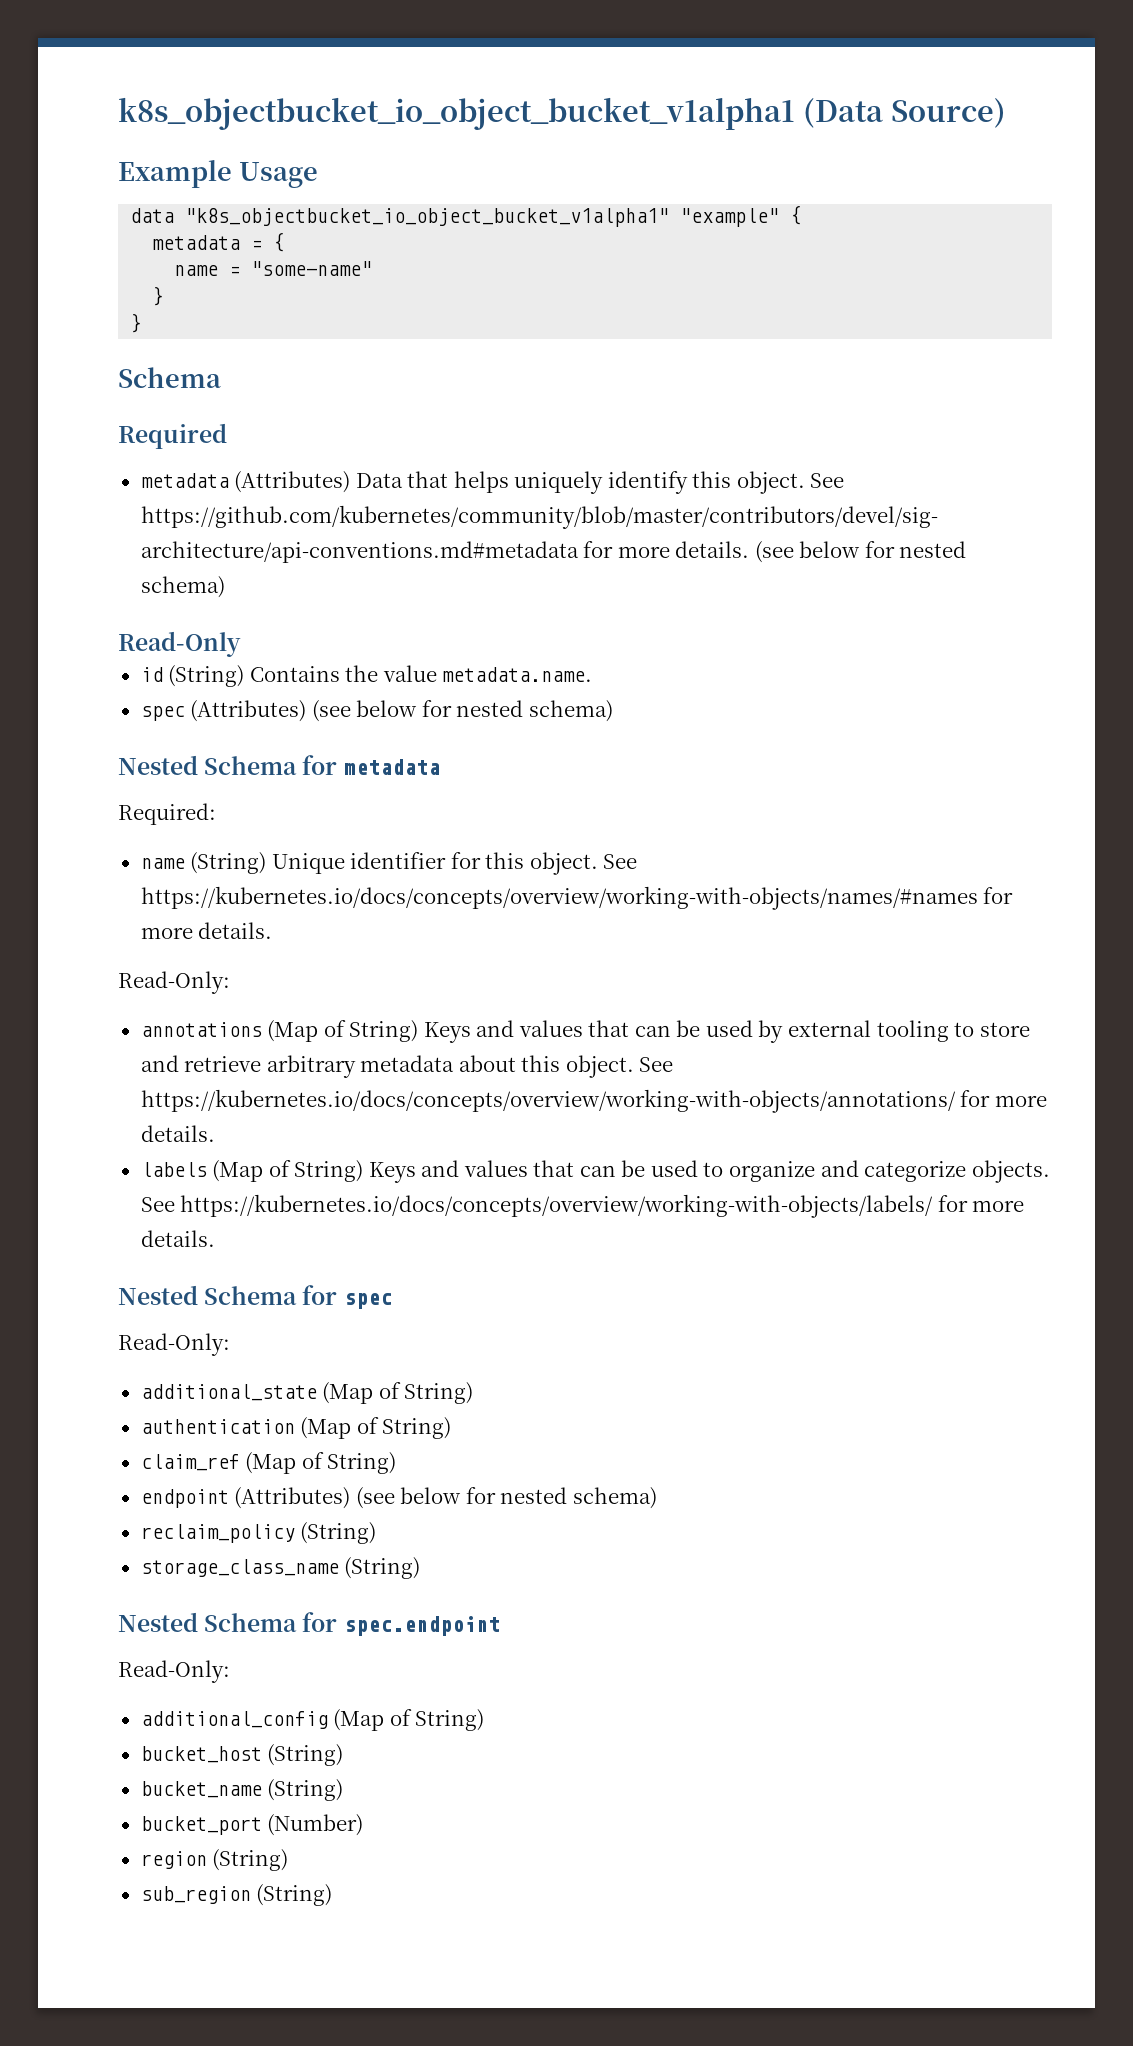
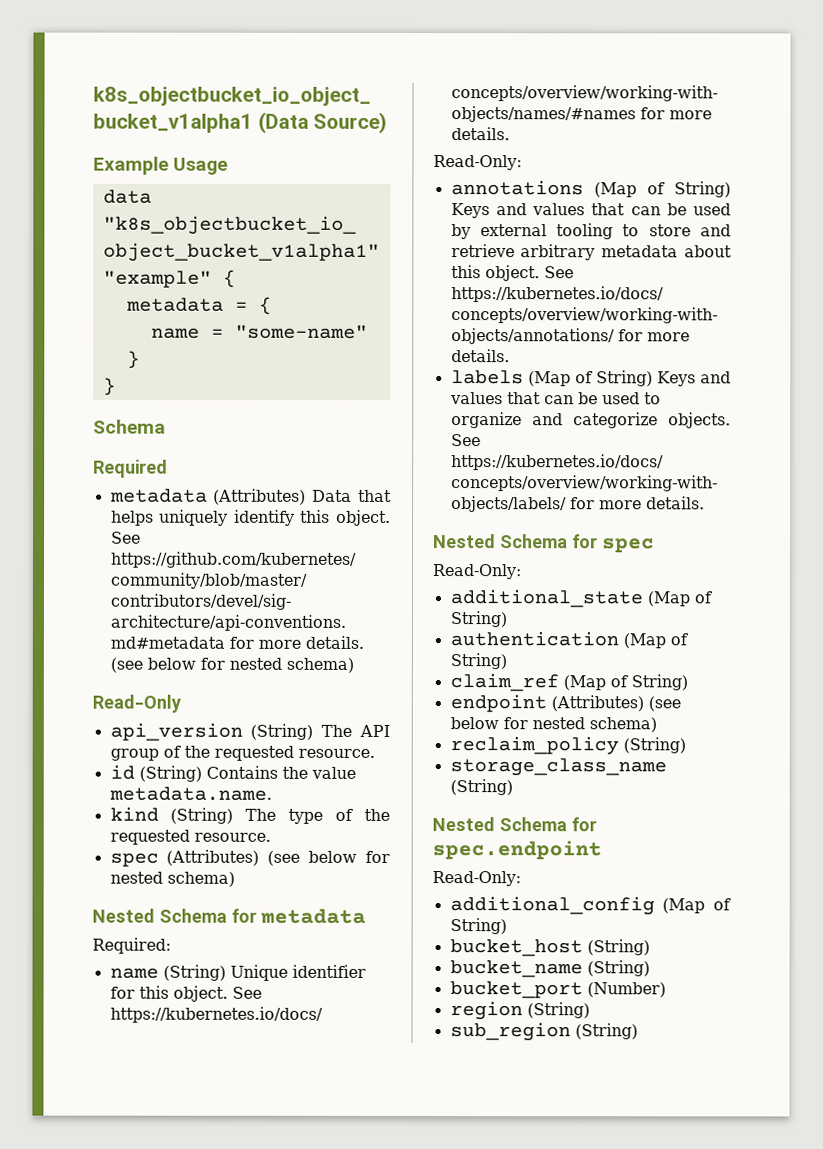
+ api_version (String) The API group of the requested resource.
+ kind (String) The type of the requested resource.

